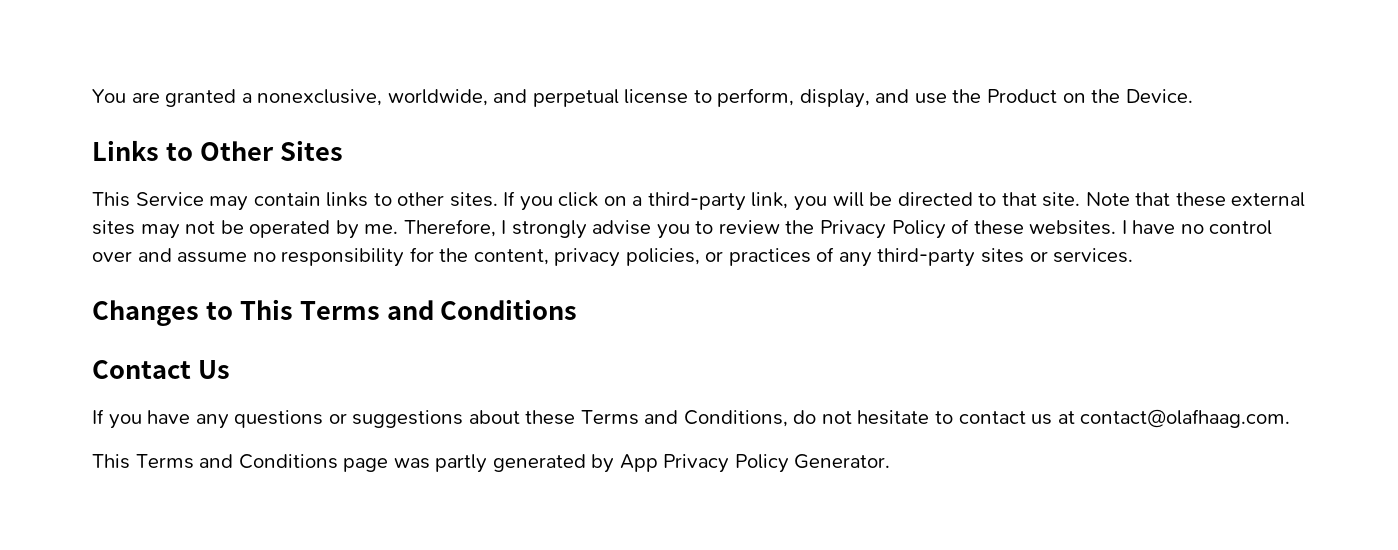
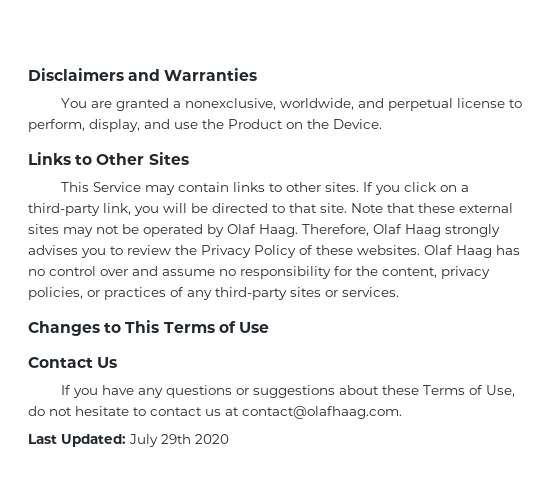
+ Disclaimers and Warranties
- Note that these external sites may not be operated by me. Therefore, I strongly advise you to review the Privacy Policy of these websites.
+ Note that these external sites may not be operated by Olaf Haag. Therefore, Olaf Haag strongly advises you to review the Privacy Policy of these websites.
- I have no control over and assume no responsibility for the content, privacy policies, or practices of any third-party sites or services.
+ Olaf Haag has no control over and assume no responsibility for the content, privacy policies, or practices of any third-party sites or services.
- Changes to This Terms and Conditions
+ Changes to This Terms of Use
- If you have any questions or suggestions about these Terms and Conditions, do not hesitate to contact us at contact@olafhaag.com.
+ If you have any questions or suggestions about these Terms of Use, do not hesitate to contact us at contact@olafhaag.com.
- This Terms and Conditions page was partly generated by App Privacy Policy Generator.
+ Last Updated: July 29th 2020

